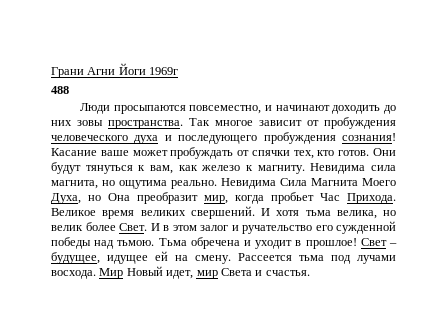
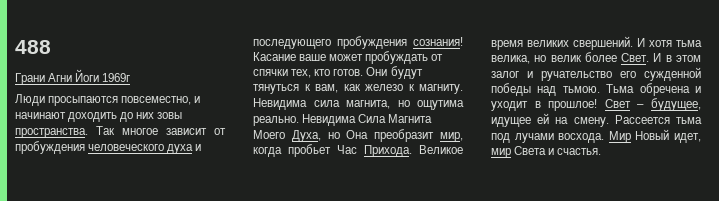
+ 488
- 488

